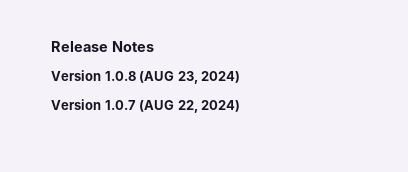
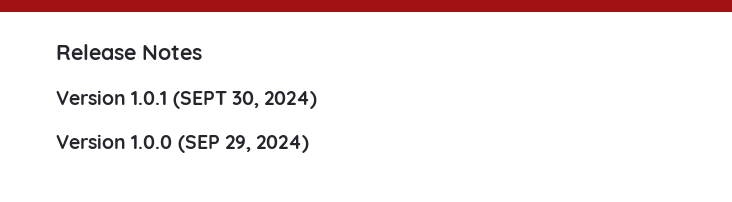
- Version 1.0.8 (AUG 23, 2024)
+ Version 1.0.1 (SEPT 30, 2024)
- Version 1.0.7 (AUG 22, 2024)
+ Version 1.0.0 (SEP 29, 2024)

